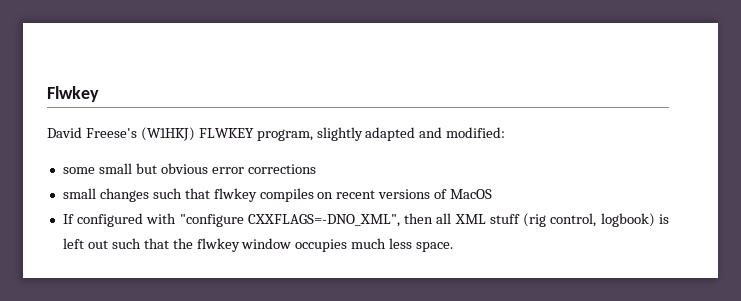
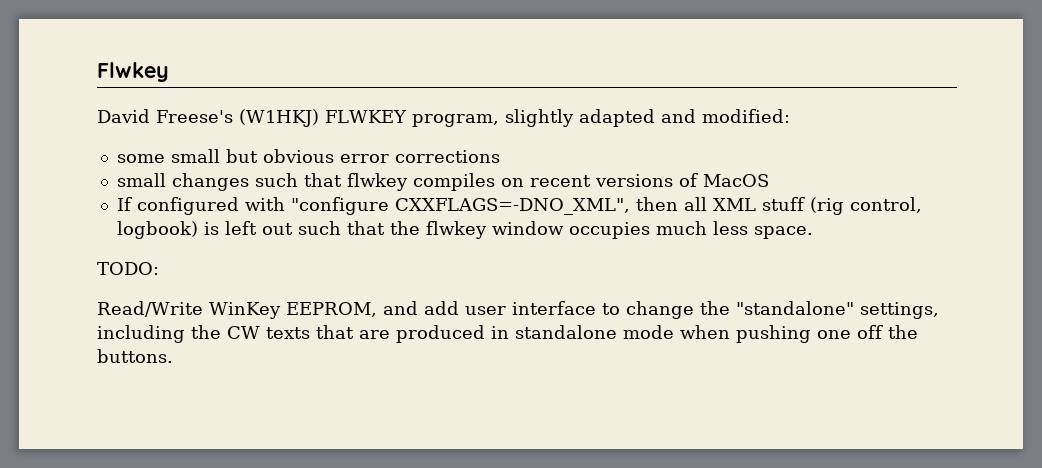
+ TODO:
+ Read/Write WinKey EEPROM, and add user interface to change the "standalone" settings, including the CW texts that are produced in standalone mode when pushing one off the buttons.

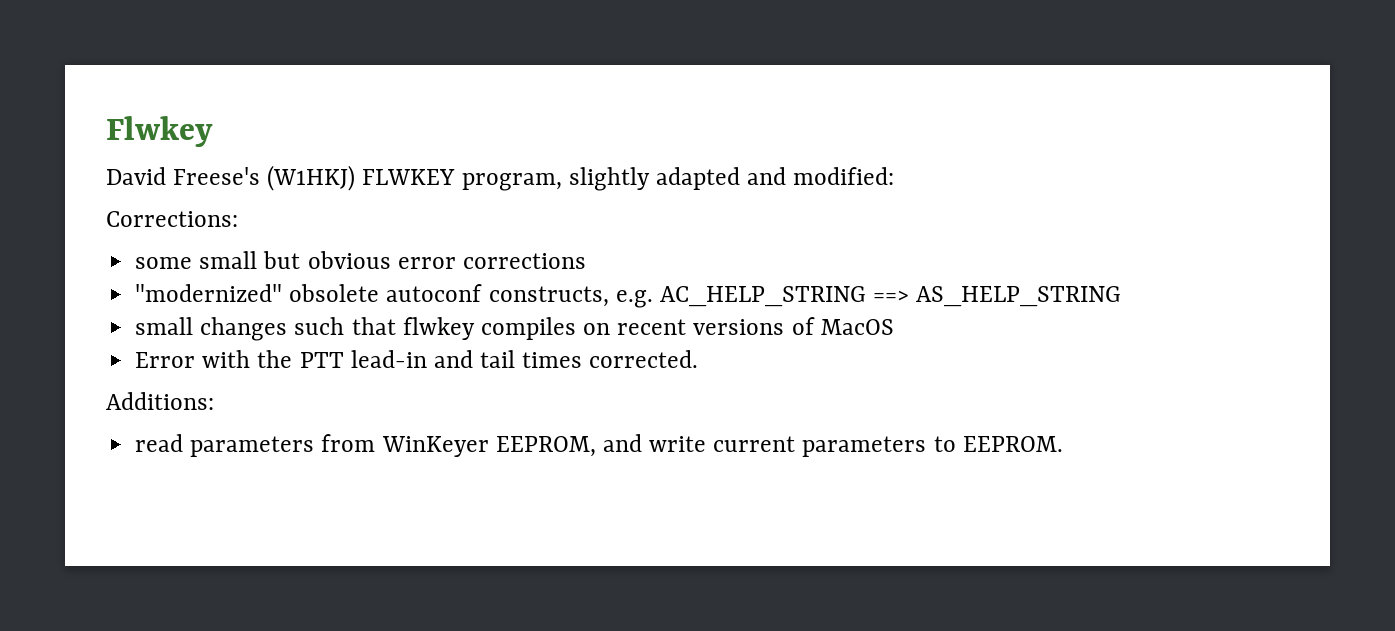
+ Corrections:
+ "modernized" obsolete autoconf constructs, e.g. AC_HELP_STRING ==> AS_HELP_STRING
- If configured with "configure CXXFLAGS=-DNO_XML", then all XML stuff (rig control, logbook) is left out such that the flwkey window occupies much less space.
- TODO:
- Read/Write WinKey EEPROM, and add user interface to change the "standalone" settings, including the CW texts that are produced in standalone mode when pushing one off the buttons.
+ Error with the PTT lead-in and tail times corrected.
+ Additions:
+ read parameters from WinKeyer EEPROM, and write current parameters to EEPROM.

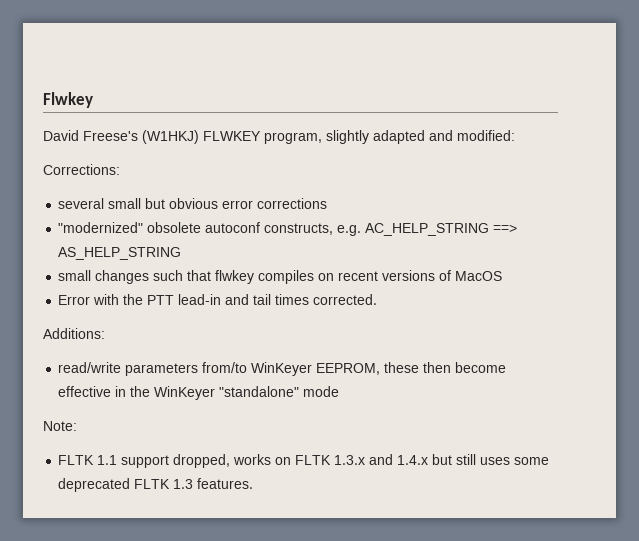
- some small but obvious error corrections
+ several small but obvious error corrections
- read parameters from WinKeyer EEPROM, and write current parameters to EEPROM.
+ read/write parameters from/to WinKeyer EEPROM, these then become effective in the WinKeyer "standalone" mode
+ Note:
+ FLTK 1.1 support dropped, works on FLTK 1.3.x and 1.4.x but still uses some deprecated FLTK 1.3 features.

